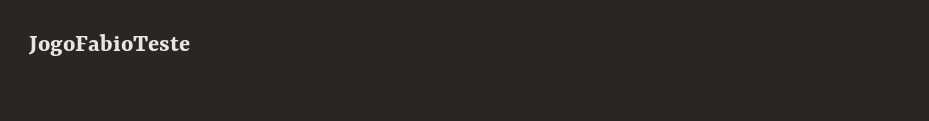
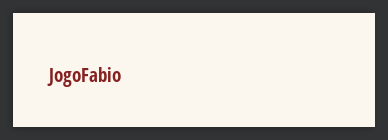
- JogoFabioTeste
+ JogoFabio

